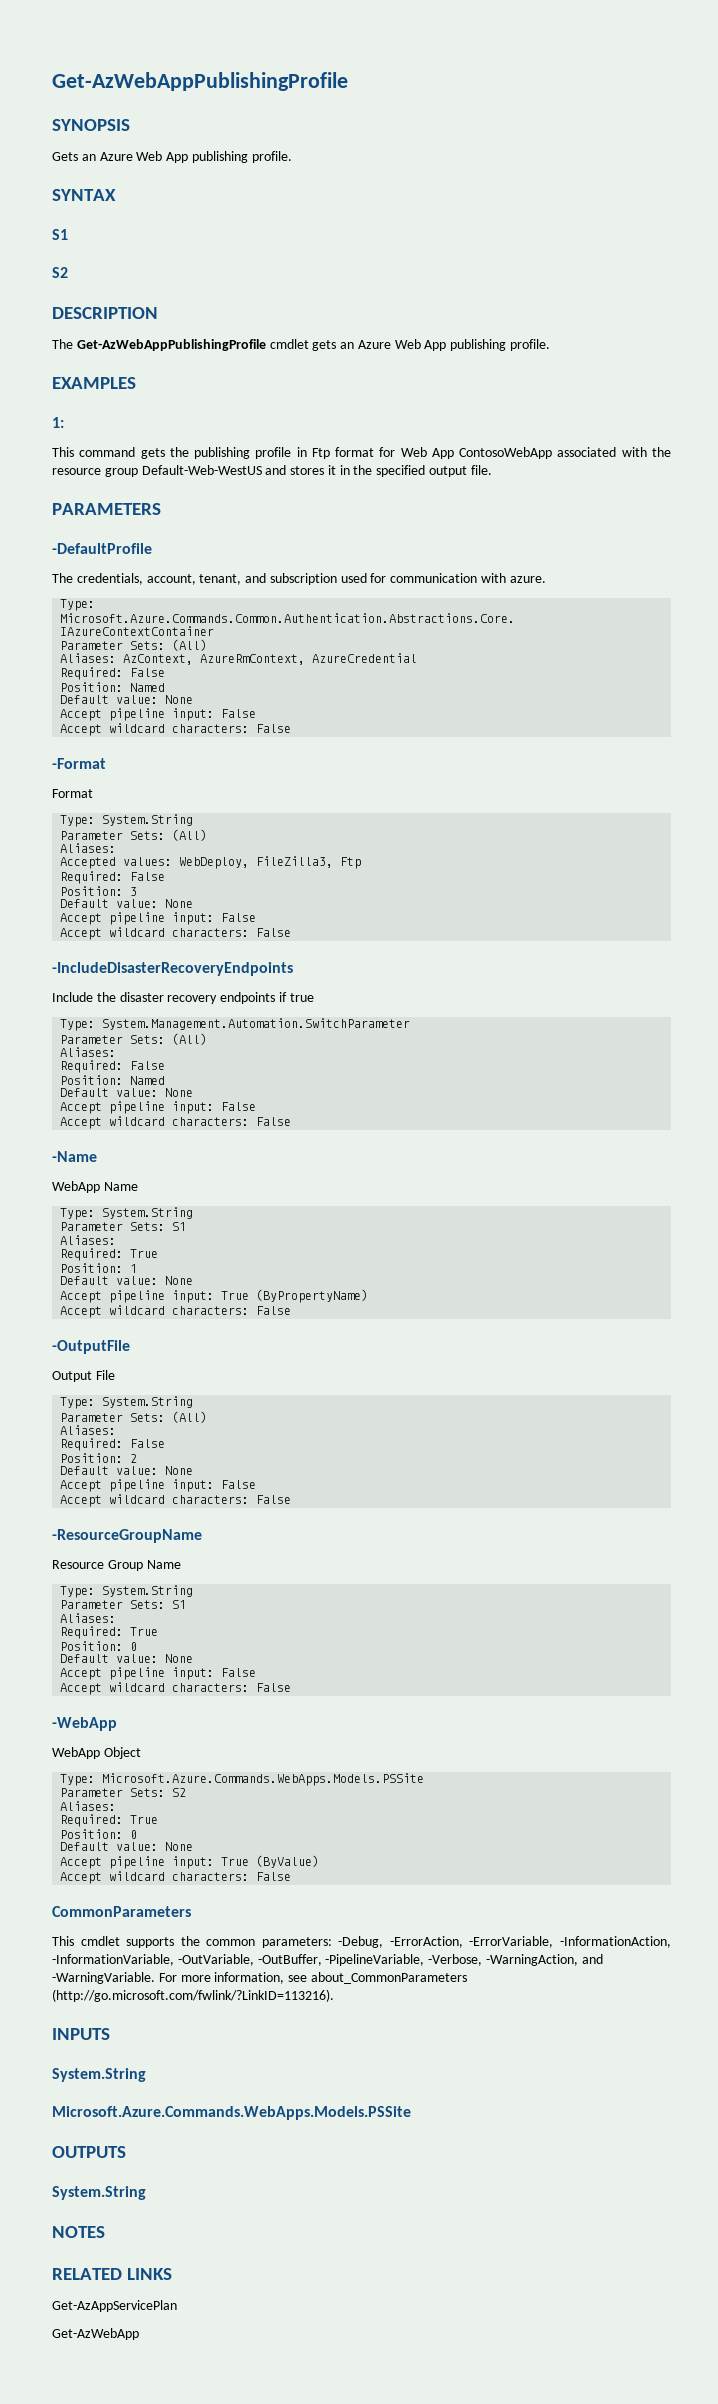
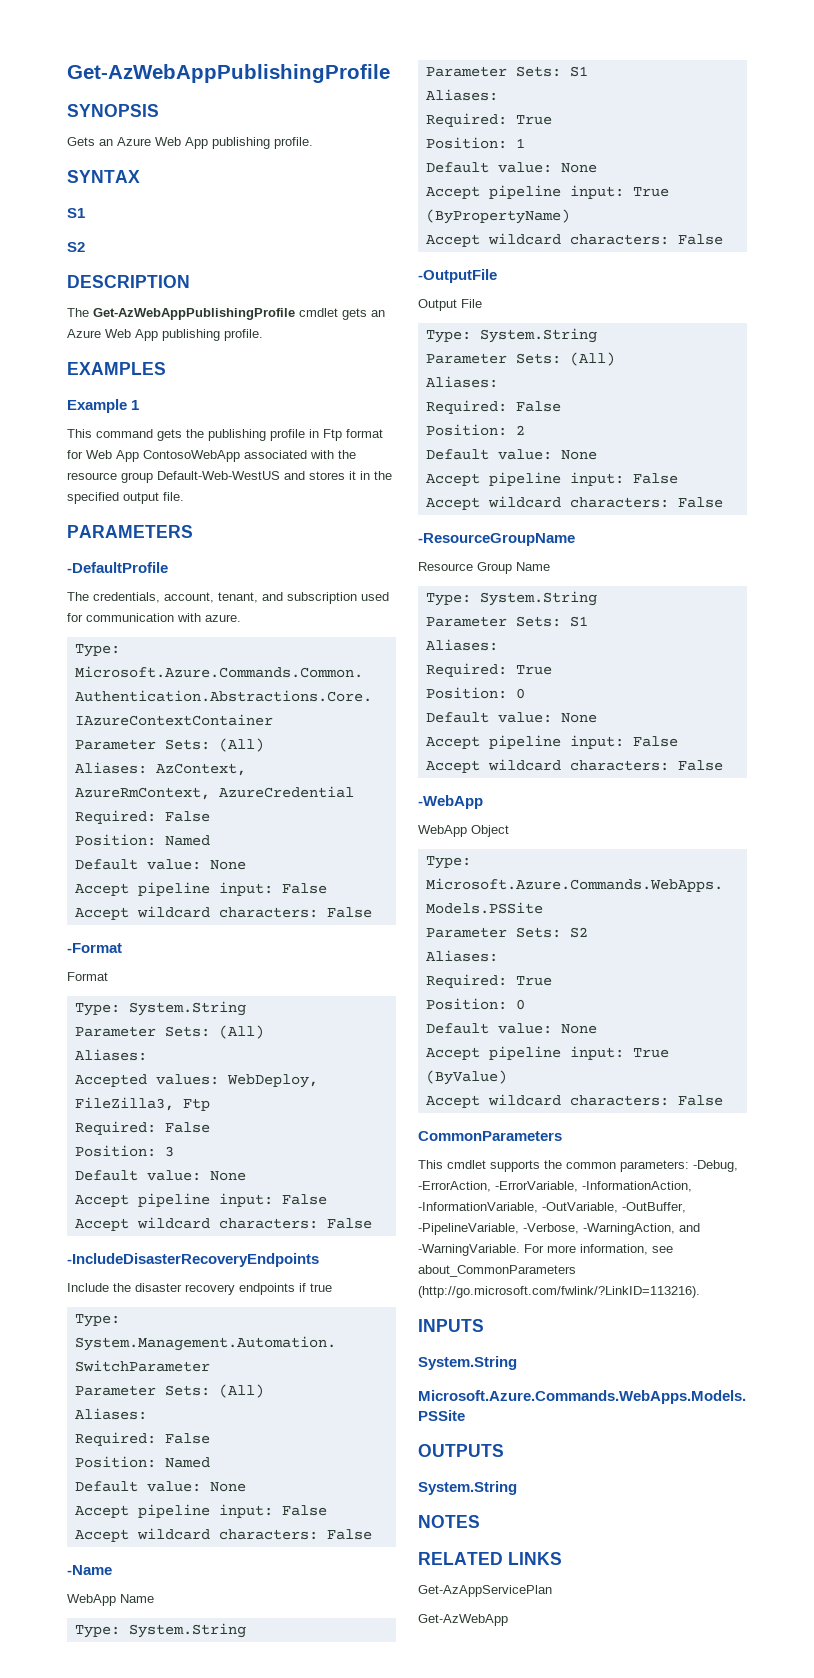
- 1:
+ Example 1

